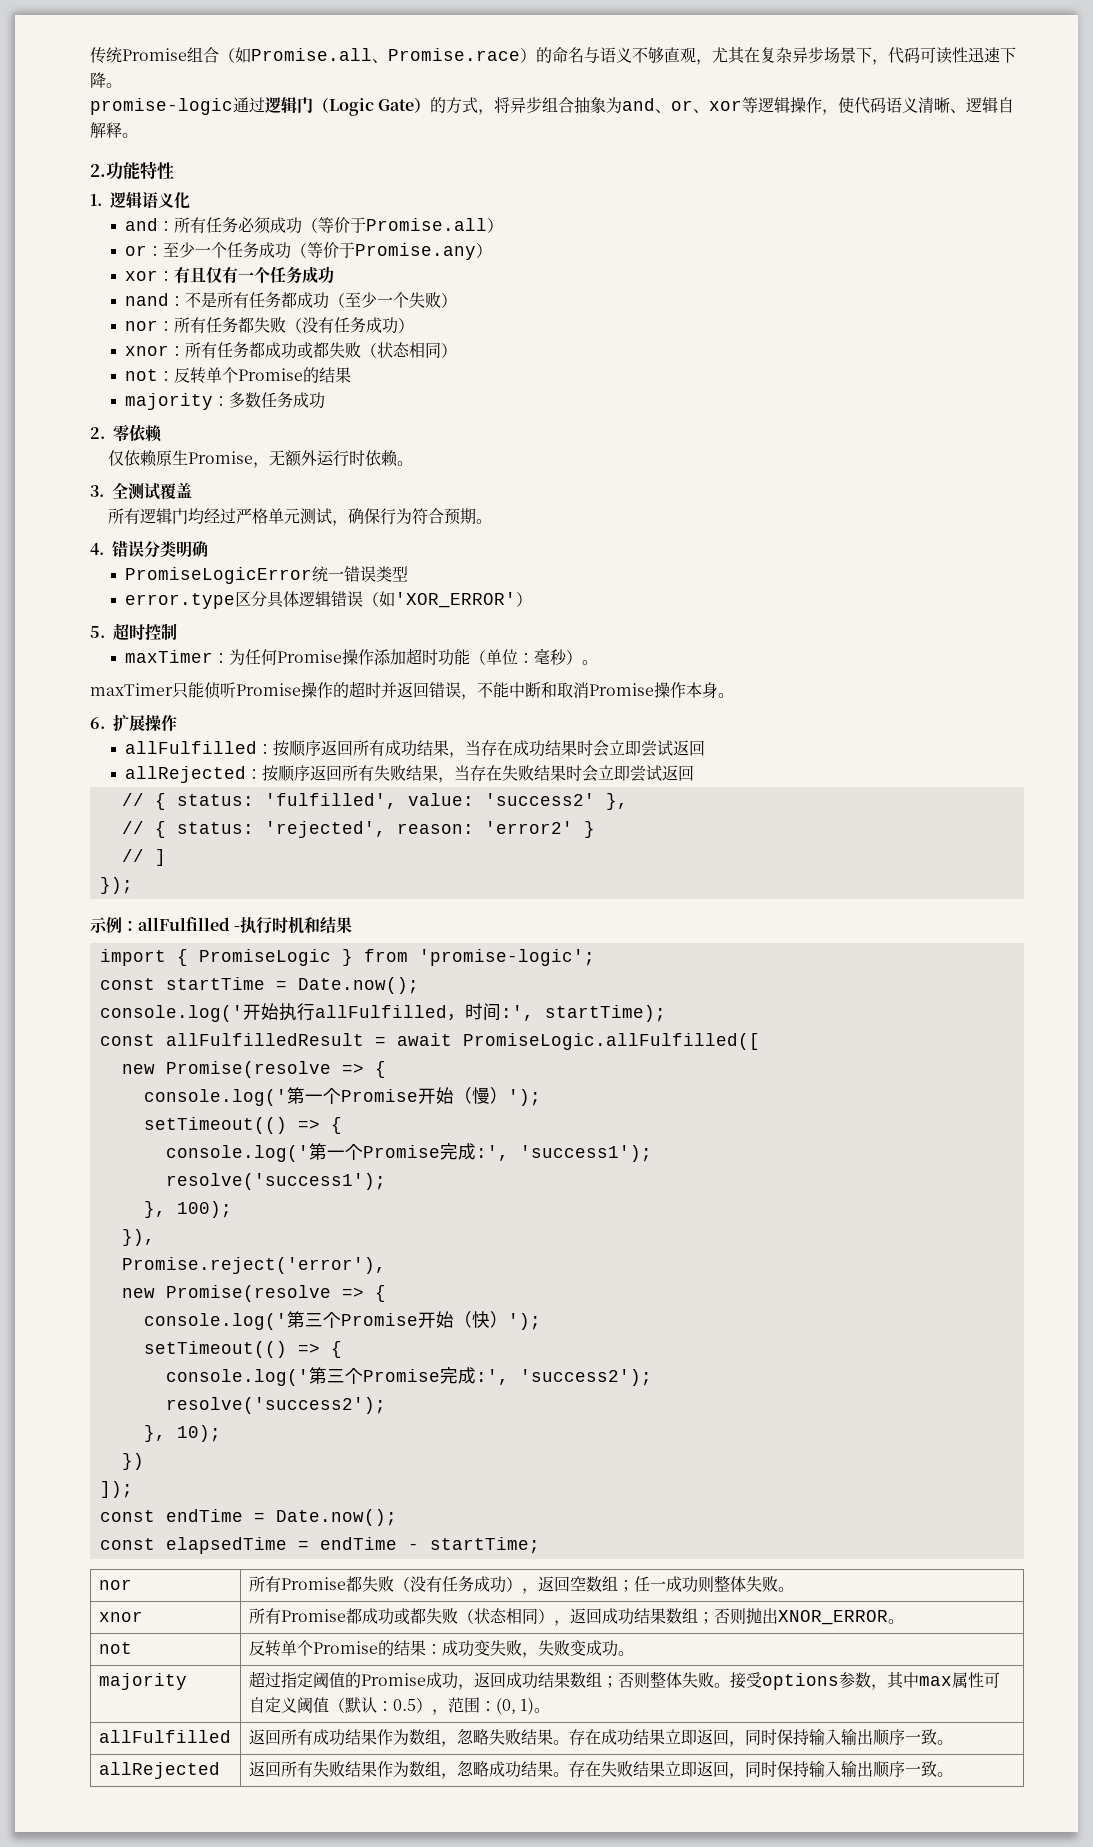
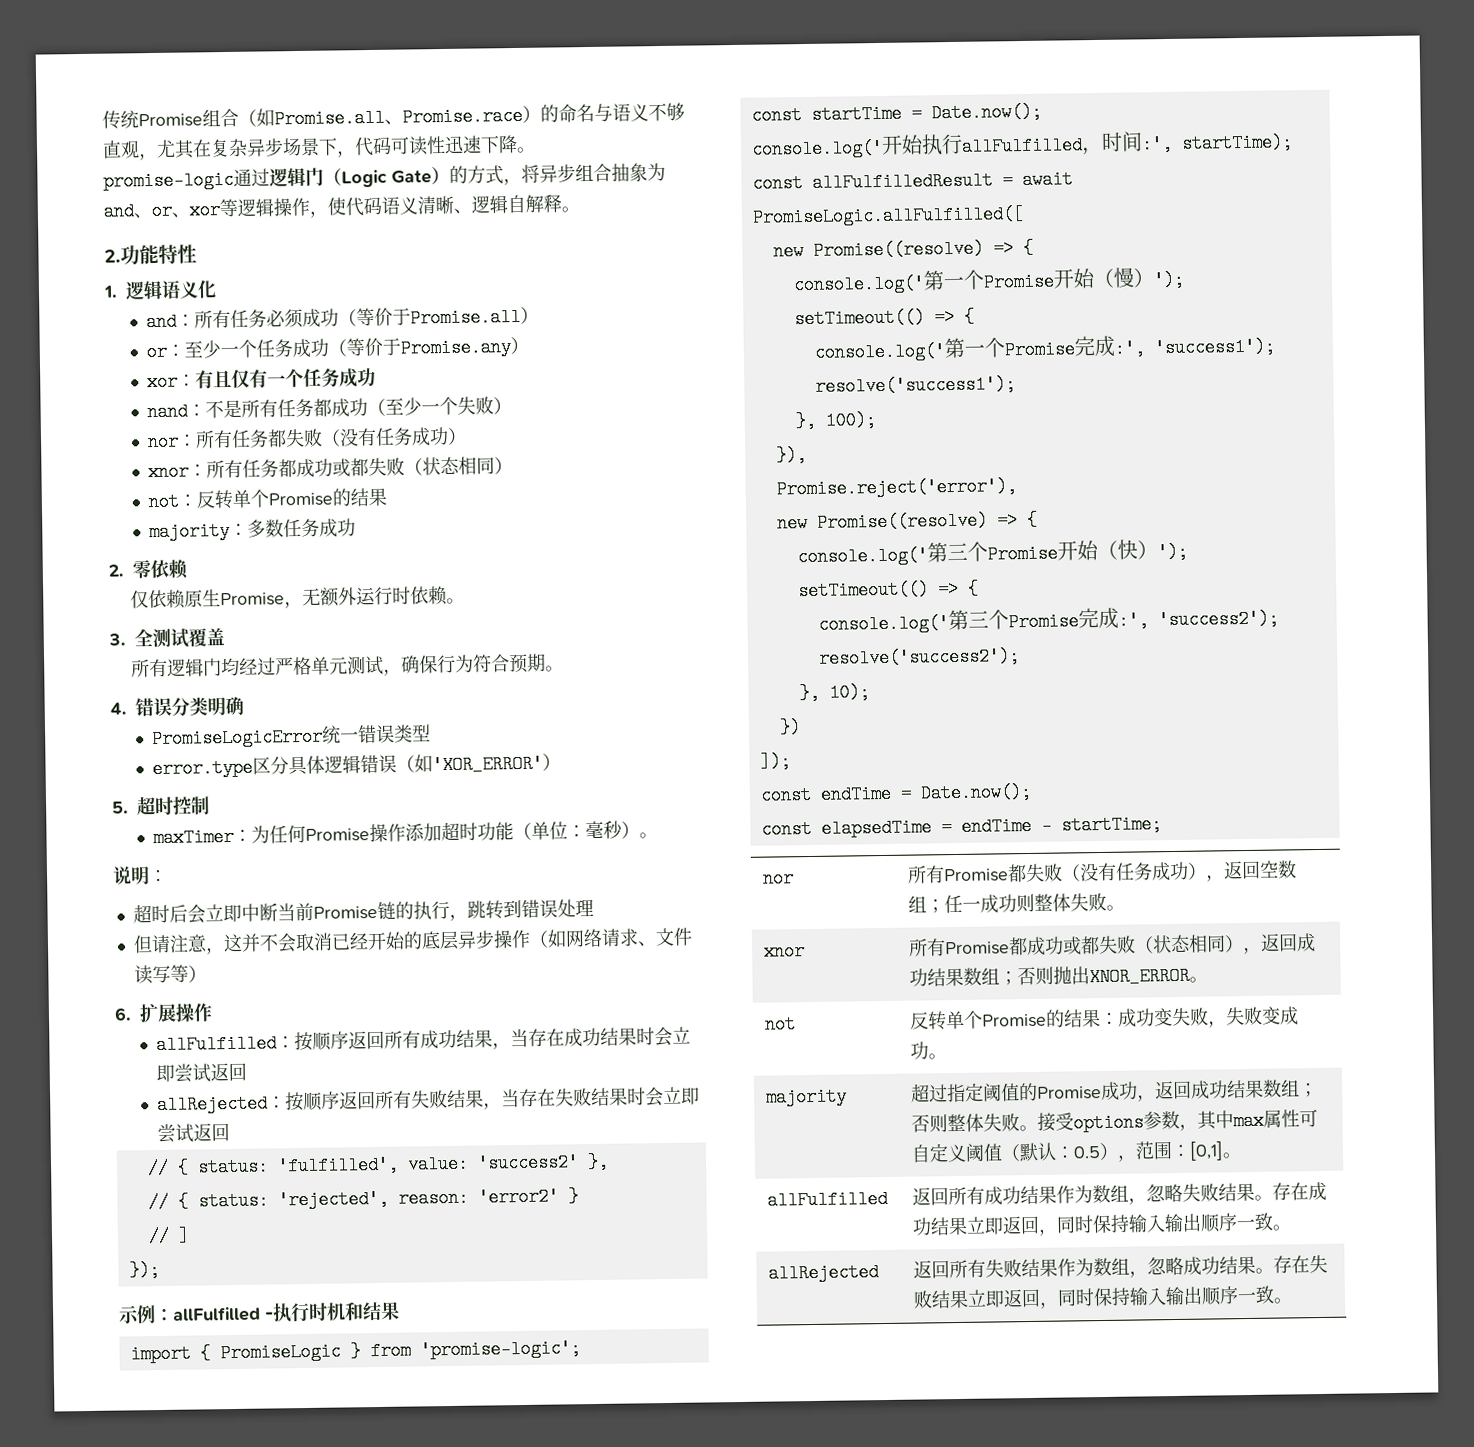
- maxTimer只能侦听Promise操作的超时并返回错误，不能中断和取消Promise操作本身。
+ 说明：
+ 超时后会立即中断当前Promise链的执行，跳转到错误处理
+ 但请注意，这并不会取消已经开始的底层异步操作（如网络请求、文件读写等）
  const allFulfilledResult = await PromiseLogic.allFulfilled([
- new Promise(resolve => {
+ new Promise((resolve) => {
  Promise.reject('error'),
- new Promise(resolve => {
+ new Promise((resolve) => {
- majority | 超过指定阈值的Promise成功，返回成功结果数组；否则整体失败。接受options参数，其中max属性可自定义阈值（默认：0.5），范围：(0, 1)。
+ majority | 超过指定阈值的Promise成功，返回成功结果数组；否则整体失败。接受options参数，其中max属性可自定义阈值（默认：0.5），范围：[0,1]。

